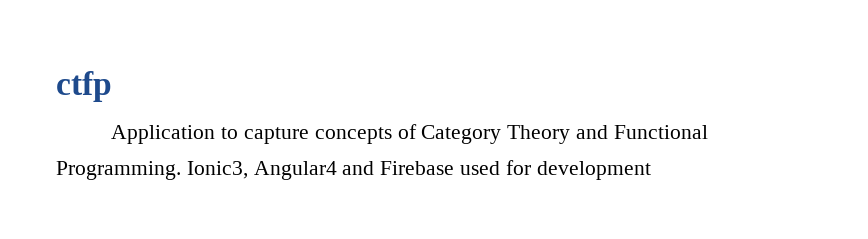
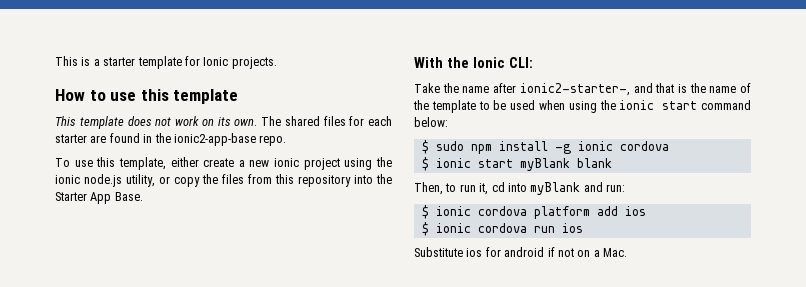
- ctfp
- Application to capture concepts of Category Theory and Functional Programming. Ionic3, Angular4 and Firebase used for development
+ This is a starter template for Ionic projects.
+ How to use this template
+ This template does not work on its own. The shared files for each starter are found in the ionic2-app-base repo.
+ To use this template, either create a new ionic project using the ionic node.js utility, or copy the files from this repository into the Starter App Base.
+ With the Ionic CLI:
+ Take the name after ionic2-starter-, and that is the name of the template to be used when using the ionic start command below:
+ $ sudo npm install -g ionic cordova
+ $ ionic start myBlank blank
+ Then, to run it, cd into myBlank and run:
+ $ ionic cordova platform add ios
+ $ ionic cordova run ios
+ Substitute ios for android if not on a Mac.

